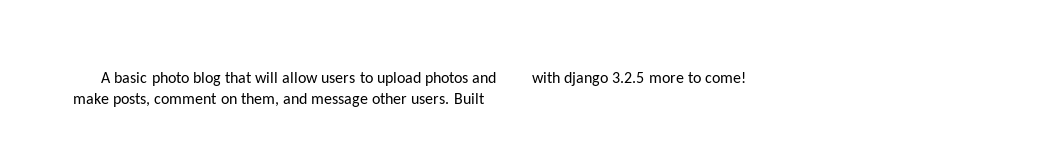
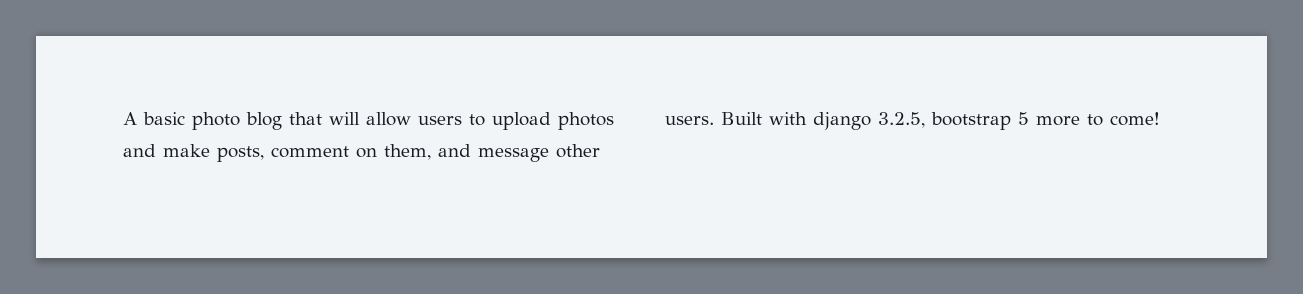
- Built with django 3.2.5 more to come!
+ Built with django 3.2.5, bootstrap 5 more to come!

